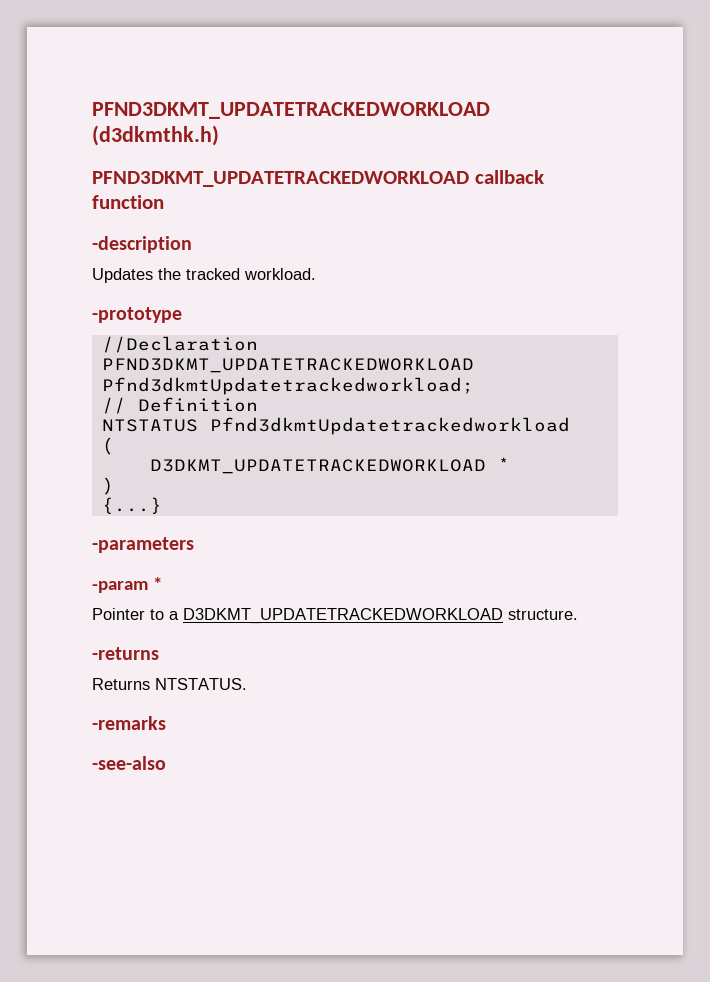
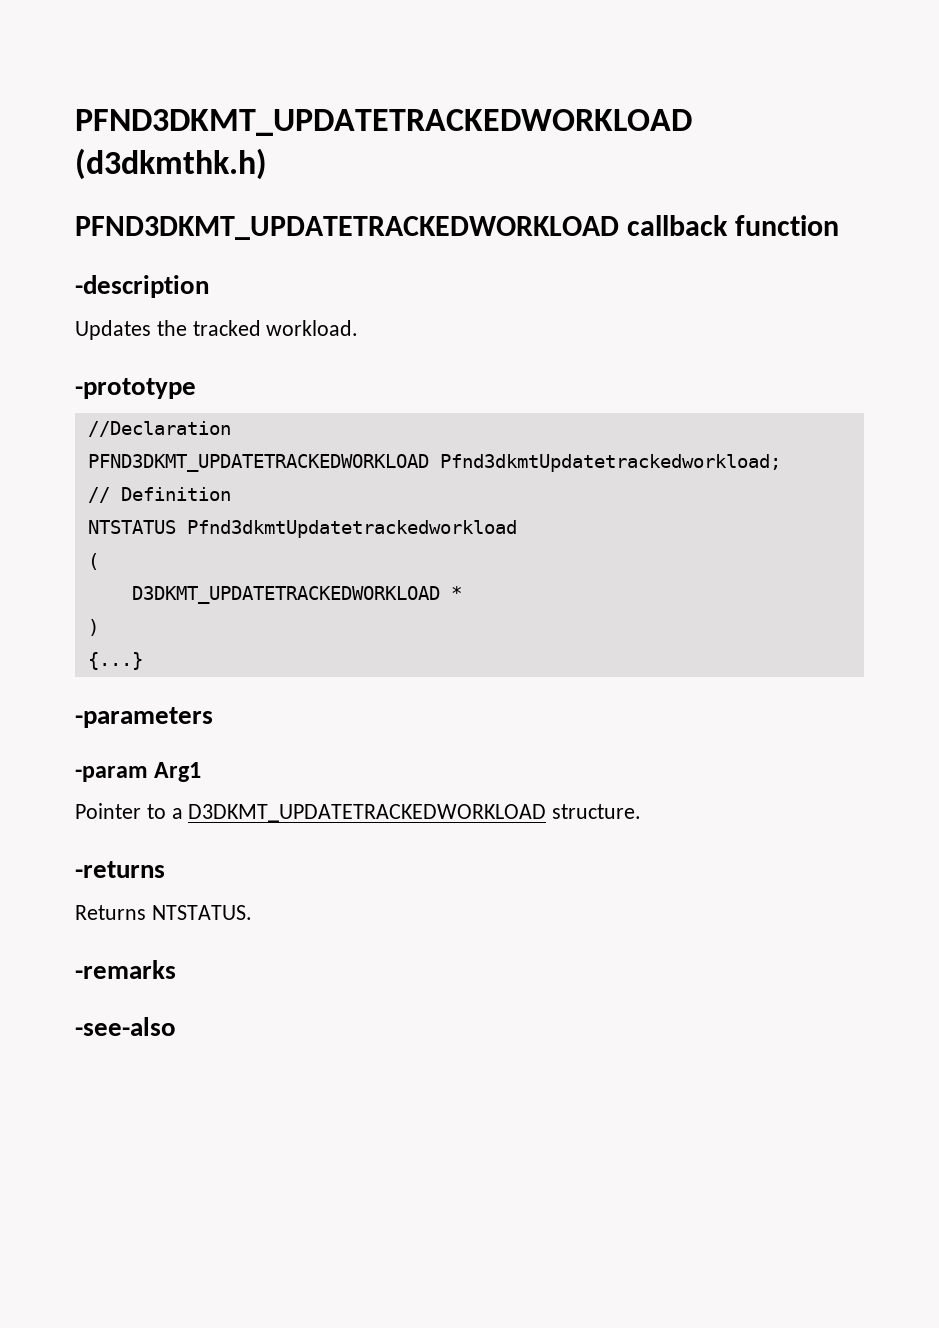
- -param *
+ -param Arg1

